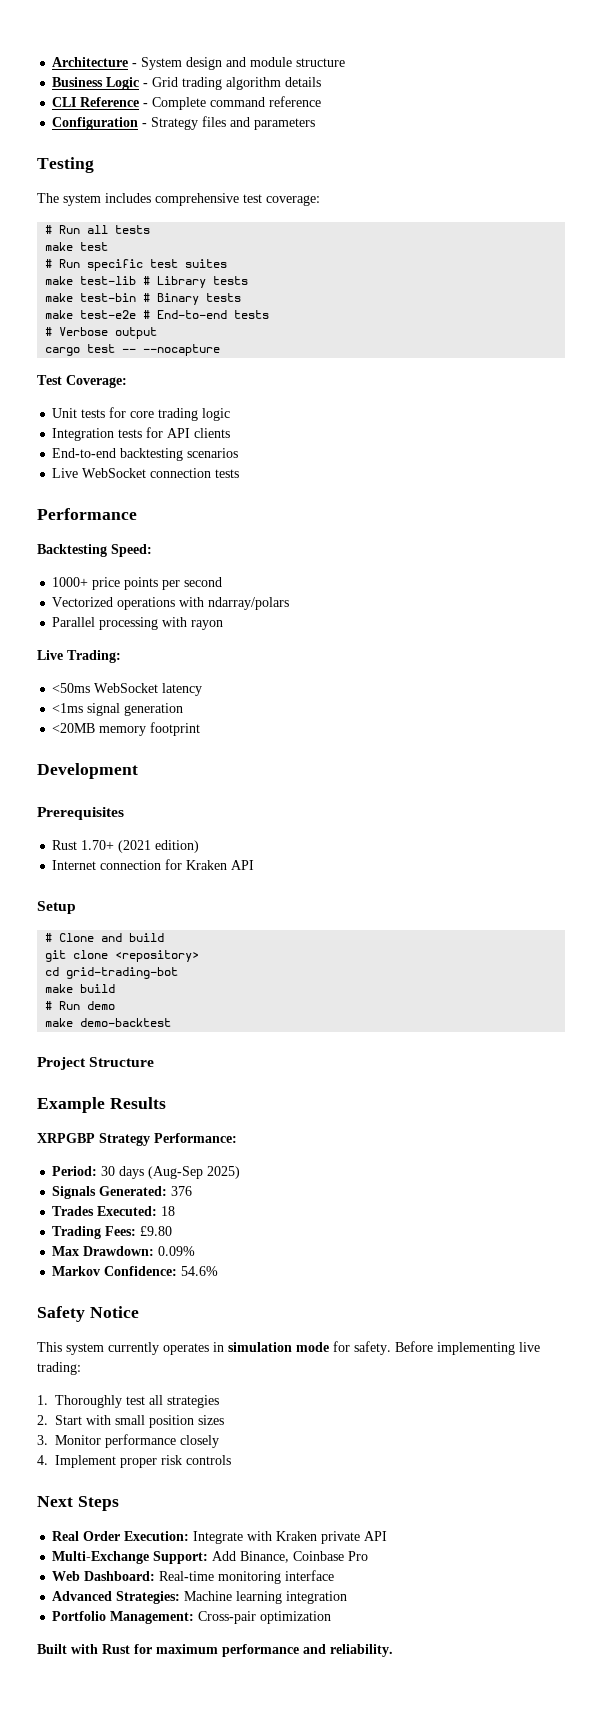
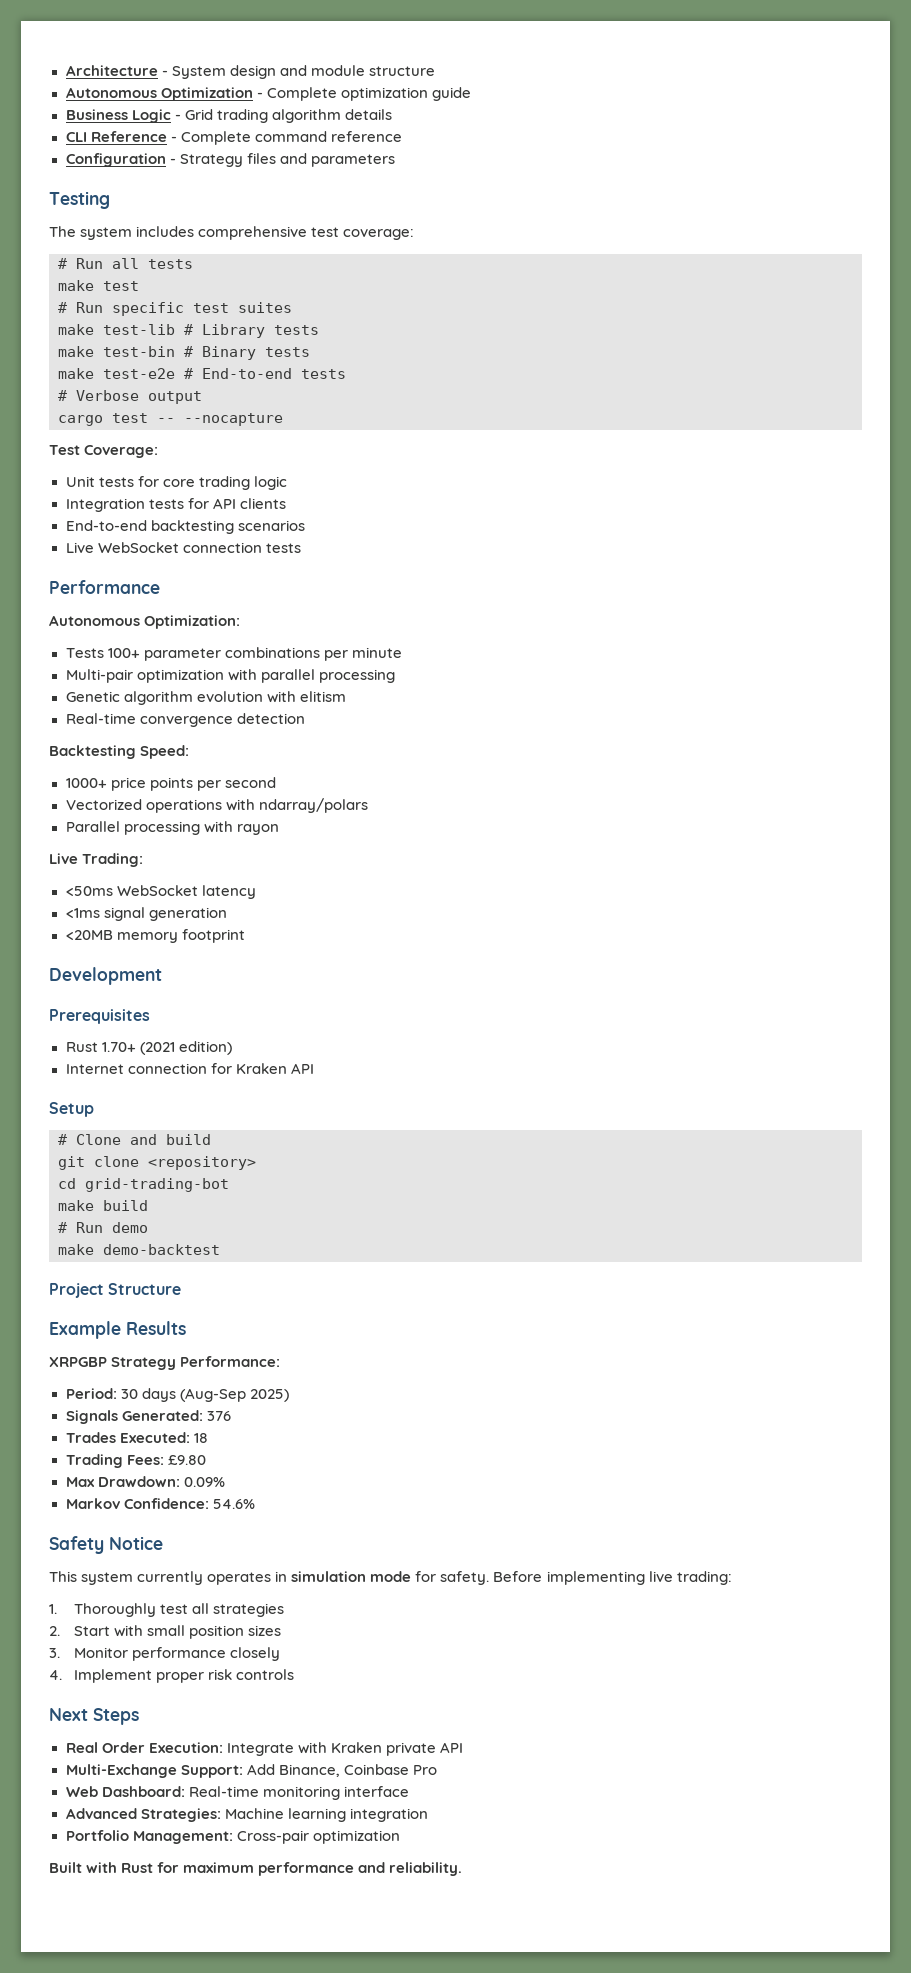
+ Autonomous Optimization - Complete optimization guide
+ Autonomous Optimization:
+ Tests 100+ parameter combinations per minute
+ Multi-pair optimization with parallel processing
+ Genetic algorithm evolution with elitism
+ Real-time convergence detection

